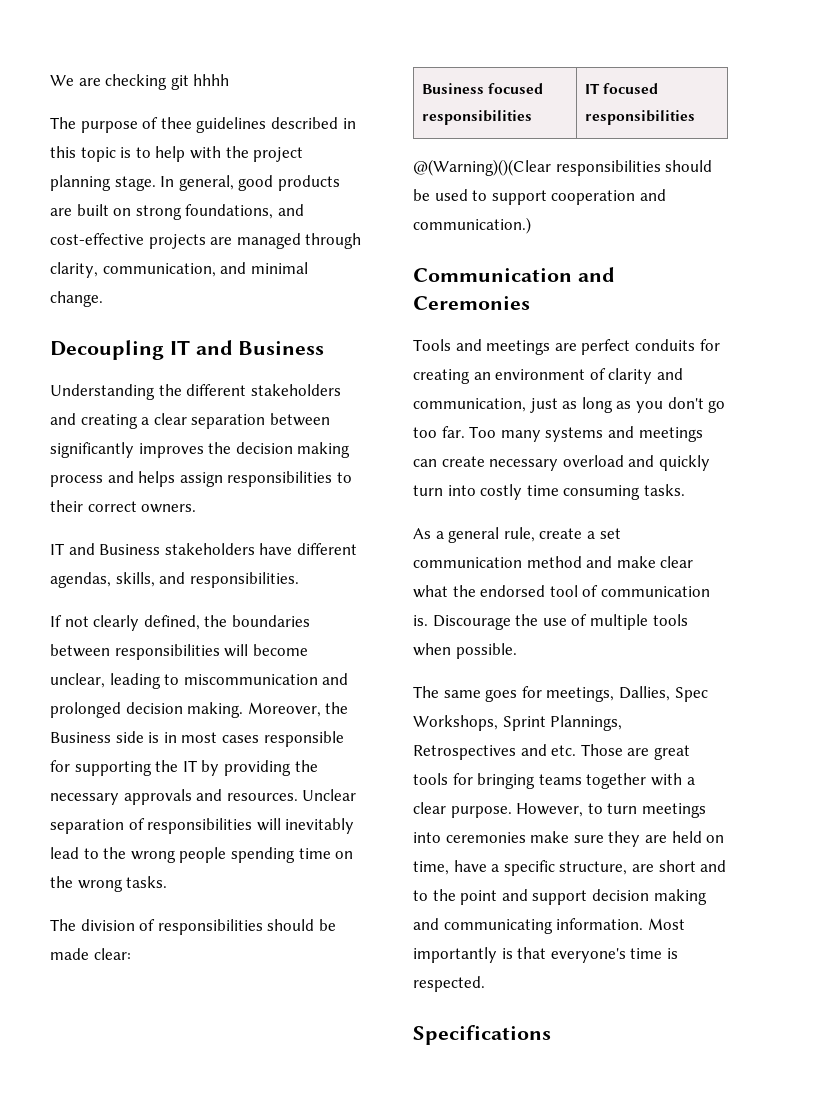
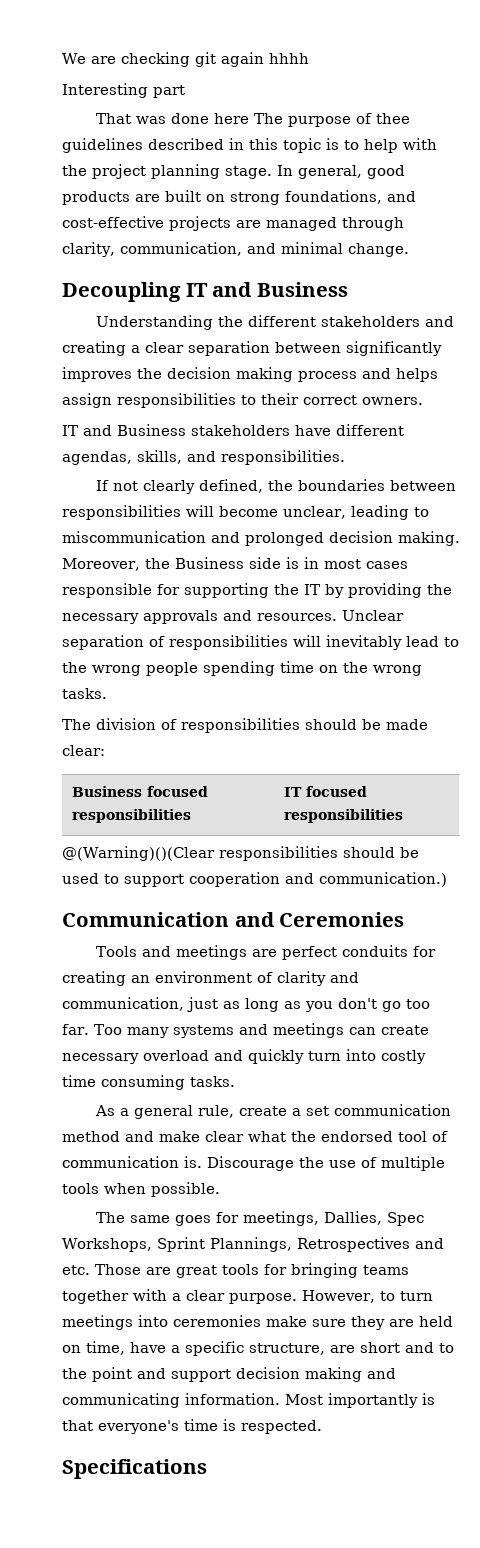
- We are checking git hhhh
+ We are checking git again hhhh
- The purpose of thee guidelines described in this topic is to help with the project planning stage.
+ Interesting part
+ That was done here The purpose of thee guidelines described in this topic is to help with the project planning stage.

